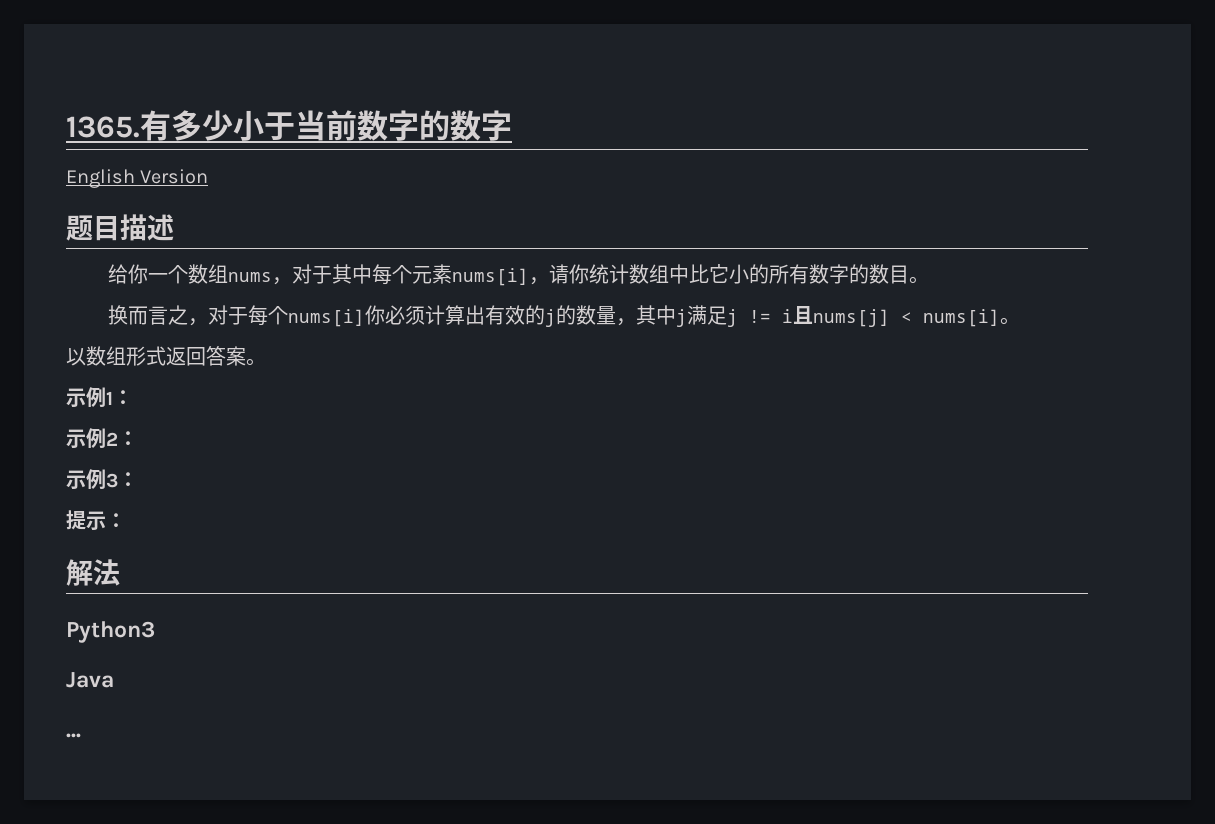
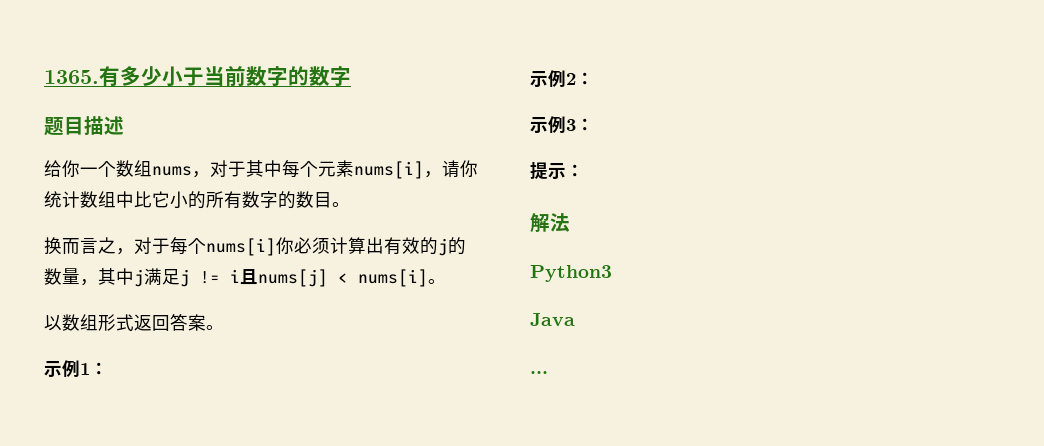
- English Version

